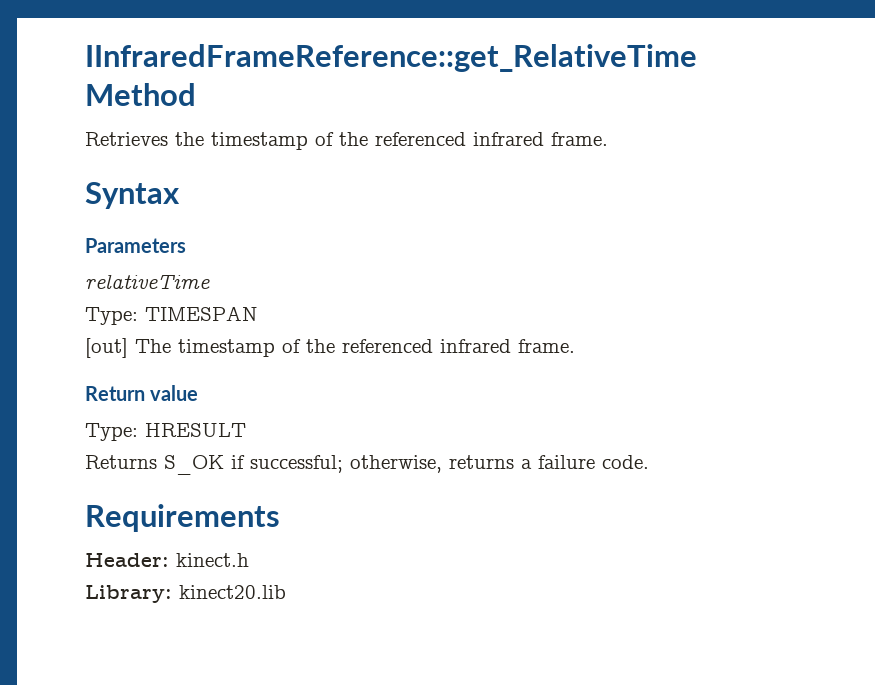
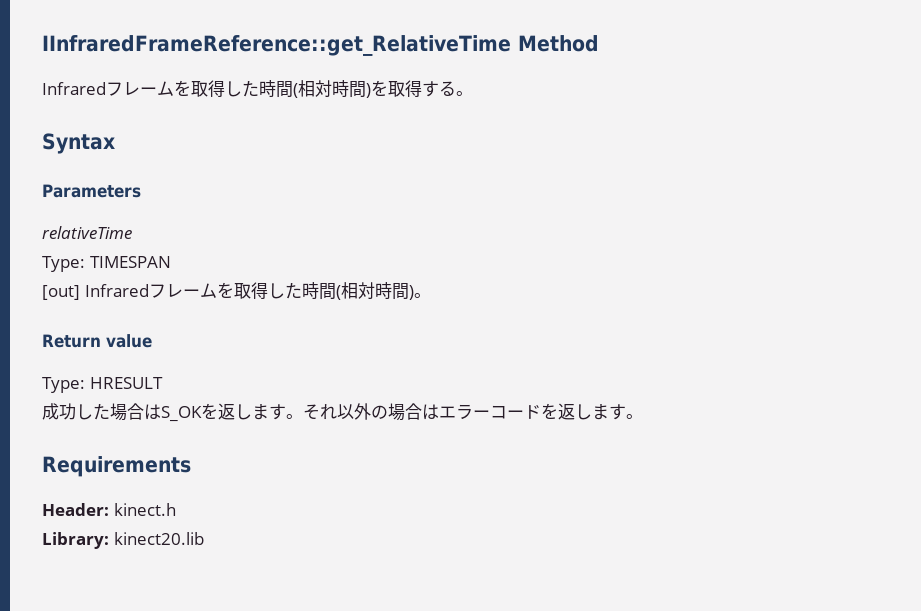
- Retrieves the timestamp of the referenced infrared frame.
+ Infraredフレームを取得した時間(相対時間)を取得する。
- [out] The timestamp of the referenced infrared frame.
+ [out] Infraredフレームを取得した時間(相対時間)。
  Return value
  Type: HRESULT
- Returns S_OK if successful; otherwise, returns a failure code.
+ 成功した場合はS_OKを返します。それ以外の場合はエラーコードを返します。

